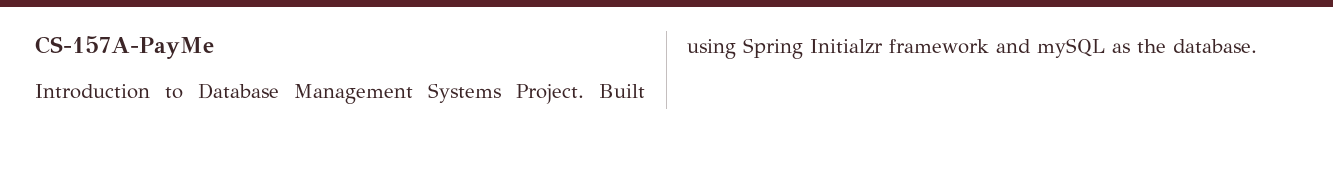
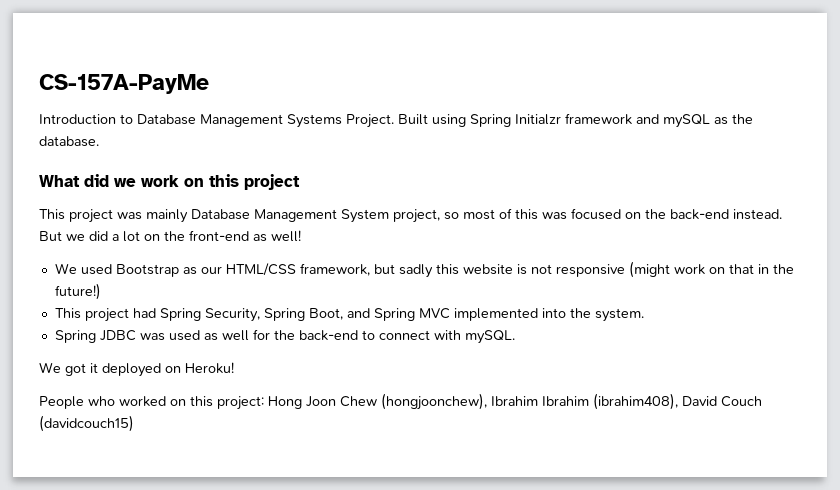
+ What did we work on this project
+ This project was mainly Database Management System project, so most of this was focused on the back-end instead. But we did a lot on the front-end as well!
+ We used Bootstrap as our HTML/CSS framework, but sadly this website is not responsive (might work on that in the future!)
+ This project had Spring Security, Spring Boot, and Spring MVC implemented into the system.
+ Spring JDBC was used as well for the back-end to connect with mySQL.
+ We got it deployed on Heroku!
+ People who worked on this project: Hong Joon Chew (hongjoonchew), Ibrahim Ibrahim (ibrahim408), David Couch (davidcouch15)

